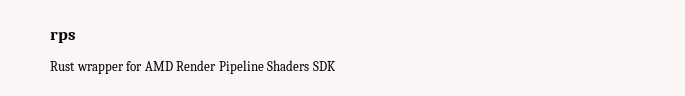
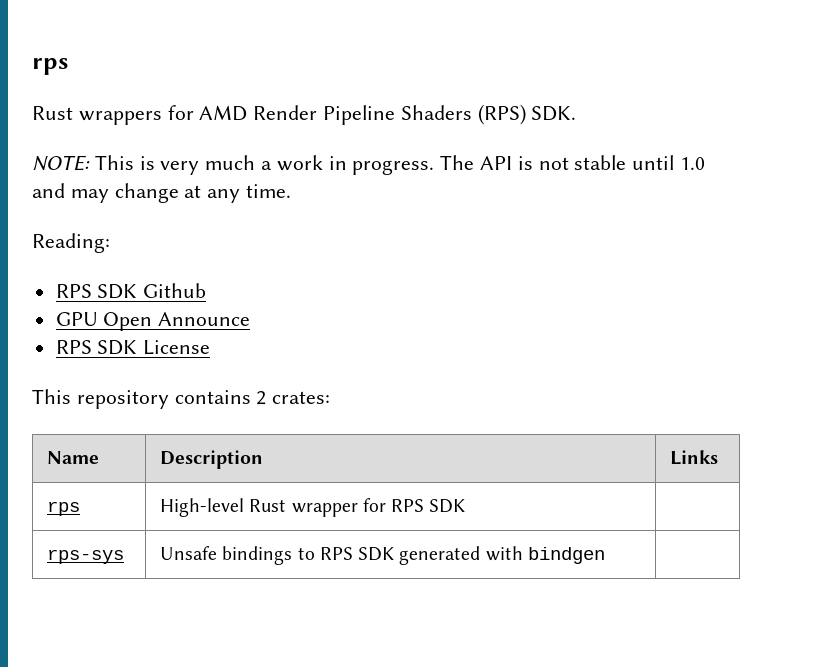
- Rust wrapper for AMD Render Pipeline Shaders SDK
+ Rust wrappers for AMD Render Pipeline Shaders (RPS) SDK.
+ NOTE: This is very much a work in progress. The API is not stable until 1.0 and may change at any time.
+ Reading:
+ RPS SDK Github
+ GPU Open Announce
+ RPS SDK License
+ This repository contains 2 crates:
+ Name | Description | Links
+ rps | High-level Rust wrapper for RPS SDK |
+ rps-sys | Unsafe bindings to RPS SDK generated with bindgen |

